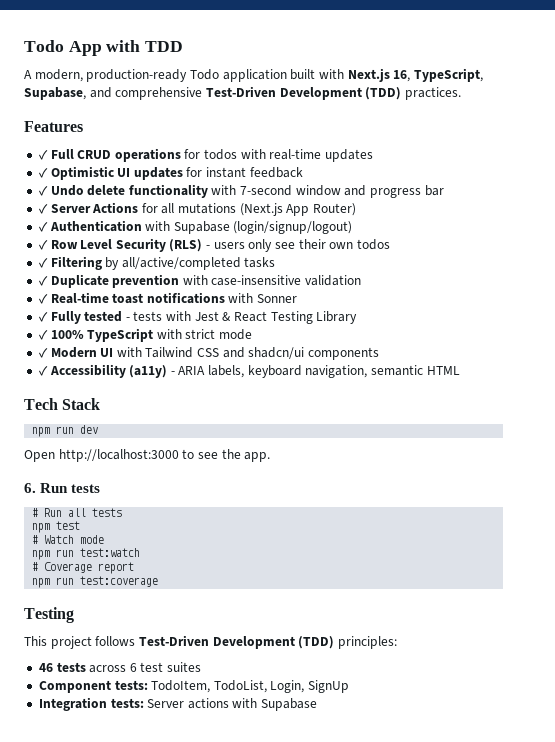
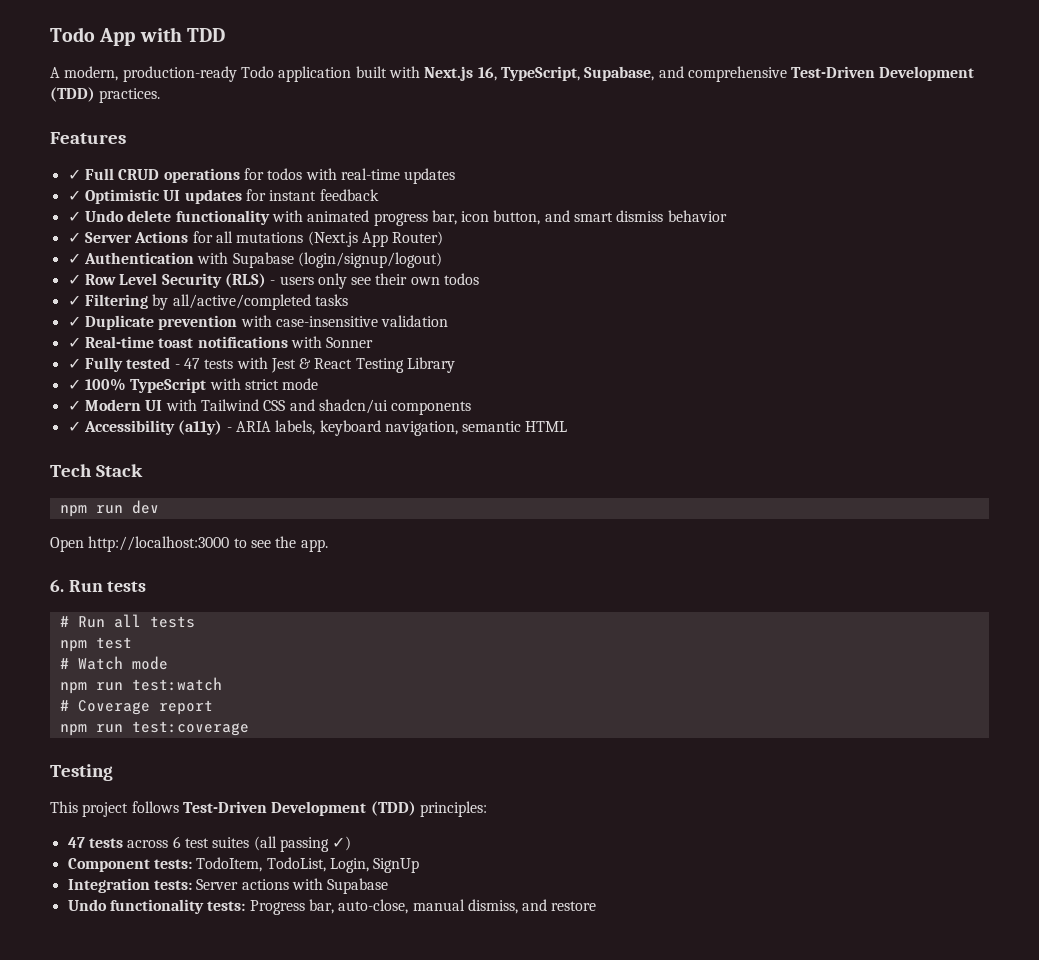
- ✓ Undo delete functionality with 7-second window and progress bar
+ ✓ Undo delete functionality with animated progress bar, icon button, and smart dismiss behavior
- ✓ Fully tested - tests with Jest & React Testing Library
+ ✓ Fully tested - 47 tests with Jest & React Testing Library
- 46 tests across 6 test suites
+ 47 tests across 6 test suites (all passing ✓)
+ Undo functionality tests: Progress bar, auto-close, manual dismiss, and restore

